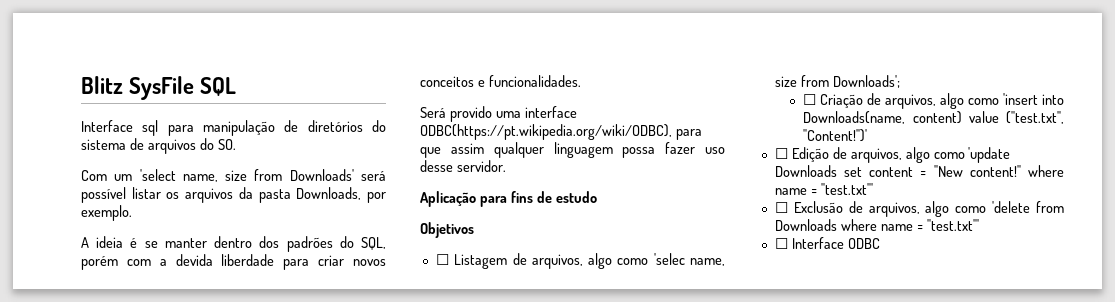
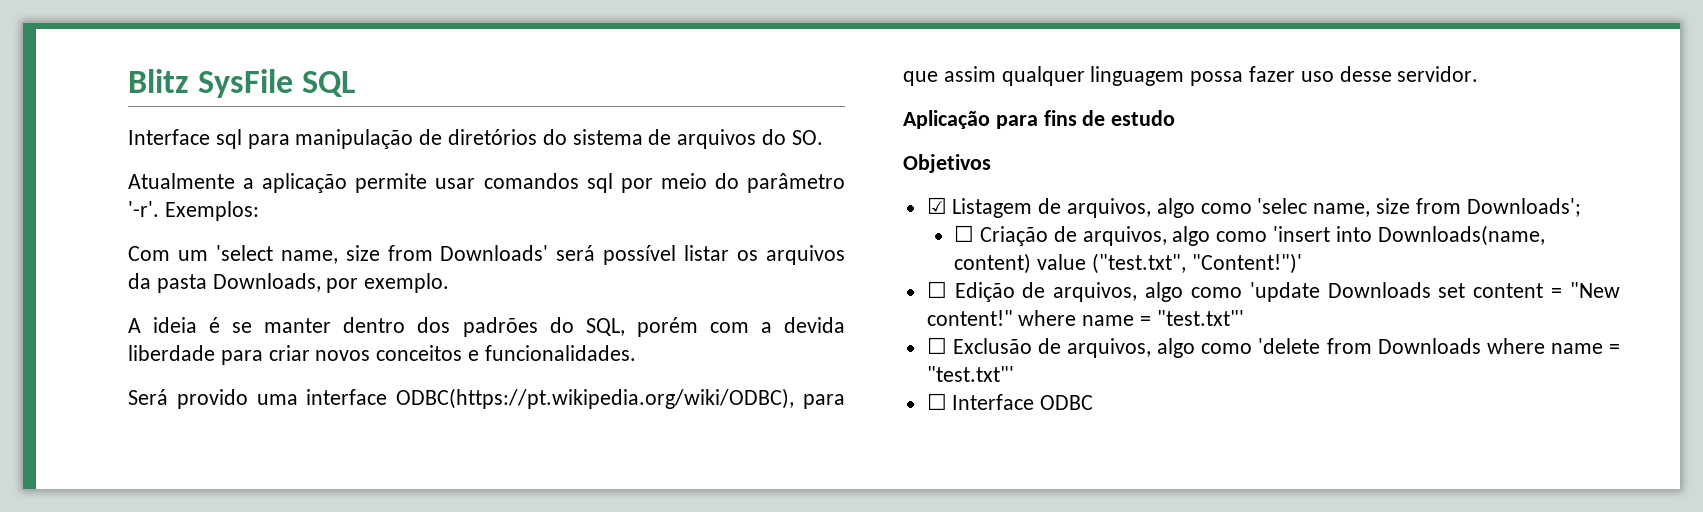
+ Atualmente a aplicação permite usar comandos sql por meio do parâmetro '-r'. Exemplos:
- ☐ Listagem de arquivos, algo como 'selec name, size from Downloads';
+ ☑ Listagem de arquivos, algo como 'selec name, size from Downloads';

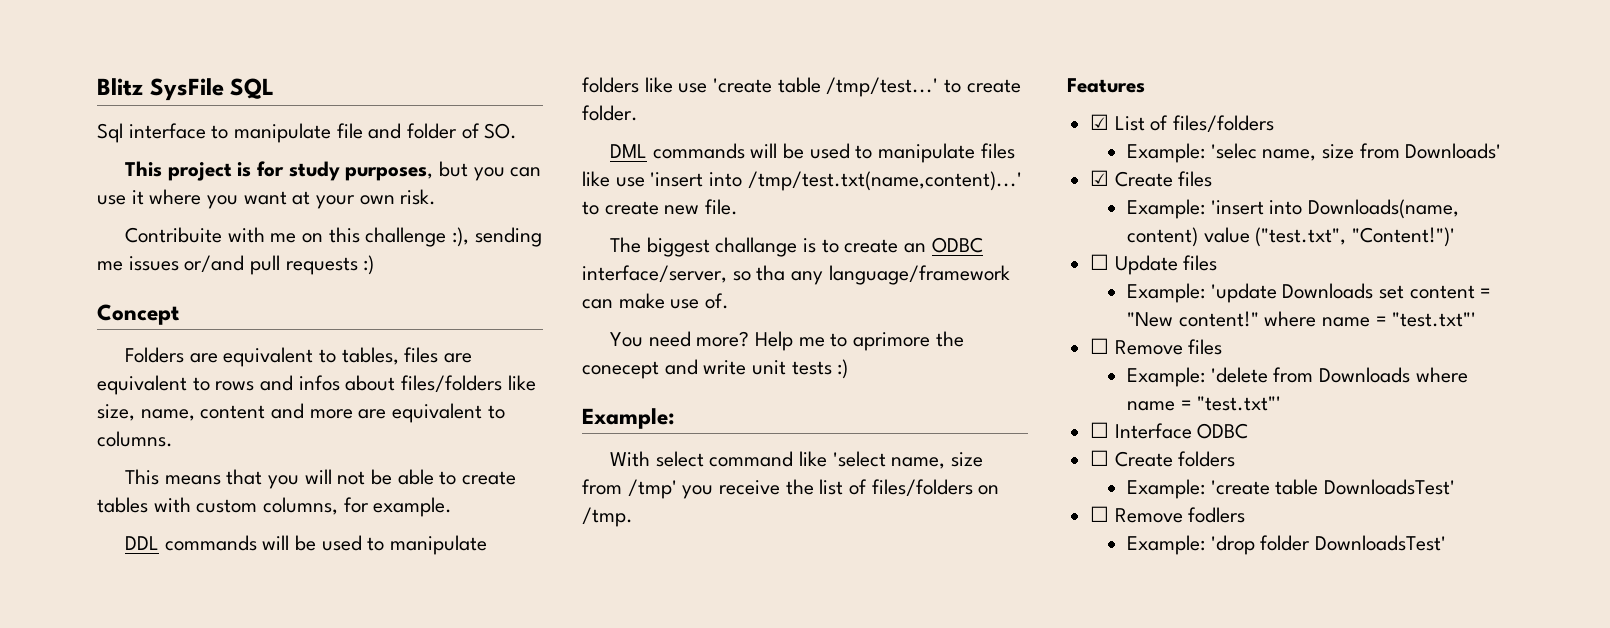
- Interface sql para manipulação de diretórios do sistema de arquivos do SO.
- Atualmente a aplicação permite usar comandos sql por meio do parâmetro '-r'. Exemplos:
- Com um 'select name, size from Downloads' será possível listar os arquivos da pasta Downloads, por exemplo.
- A ideia é se manter dentro dos padrões do SQL, porém com a devida liberdade para criar novos conceitos e funcionalidades.
- Será provido uma interface ODBC(https://pt.wikipedia.org/wiki/ODBC), para que assim qualquer linguagem possa fazer uso desse servidor.
- Aplicação para fins de estudo
- Objetivos
- ☑ Listagem de arquivos, algo como 'selec name, size from Downloads';
- ☐ Criação de arquivos, algo como 'insert into Downloads(name, content) value ("test.txt", "Content!")'
+ Sql interface to manipulate file and folder of SO.
+ This project is for study purposes, but you can use it where you want at your own risk.
+ Contribuite with me on this challenge :), sending me issues or/and pull requests :)
+ Concept
+ Folders are equivalent to tables, files are equivalent to rows and infos about files/folders like size, name, content and more are equivalent to columns.
+ This means that you will not be able to create tables with custom columns, for example.
+ DDL commands will be used to manipulate folders like use 'create table /tmp/test...' to create folder.
+ DML commands will be used to manipulate files like use 'insert into /tmp/test.txt(name,content)...' to create new file.
+ The biggest challange is to create an ODBC interface/server, so tha any language/framework can make use of.
+ You need more? Help me to aprimore the conecept and write unit tests :)
+ Example:
+ With select command like 'select name, size from /tmp' you receive the list of files/folders on /tmp.
+ Features
+ ☑ List of files/folders
+ Example: 'selec name, size from Downloads'
+ ☑ Create files
+ Example: 'insert into Downloads(name, content) value ("test.txt", "Content!")'
- ☐ Edição de arquivos, algo como 'update Downloads set content = "New content!" where name = "test.txt"'
+ ☐ Update files
+ Example: 'update Downloads set content = "New content!" where name = "test.txt"'
- ☐ Exclusão de arquivos, algo como 'delete from Downloads where name = "test.txt"'
+ ☐ Remove files
+ Example: 'delete from Downloads where name = "test.txt"'
+ ☐ Create folders
+ Example: 'create table DownloadsTest'
+ ☐ Remove fodlers
+ Example: 'drop folder DownloadsTest'

